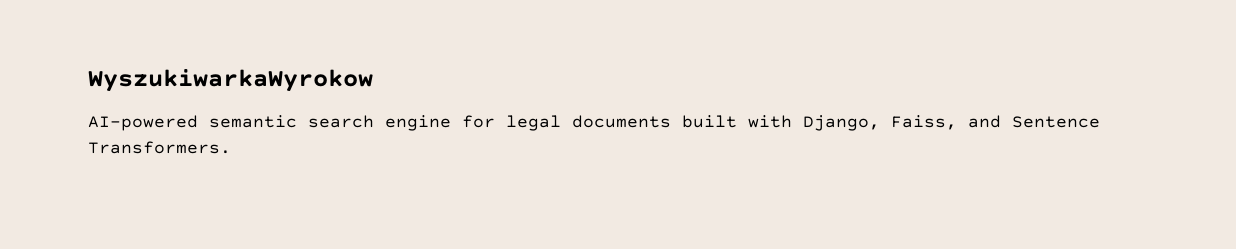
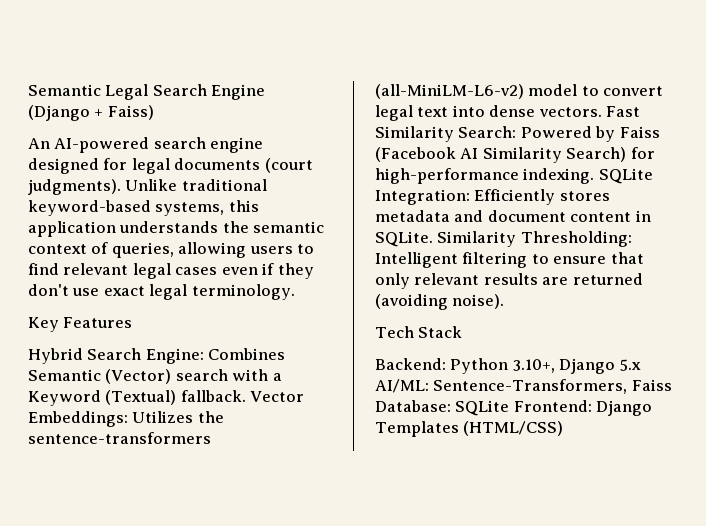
- WyszukiwarkaWyrokow
- AI-powered semantic search engine for legal documents built with Django, Faiss, and Sentence Transformers.
+ Semantic Legal Search Engine (Django + Faiss)
+ An AI-powered search engine designed for legal documents (court judgments). Unlike traditional keyword-based systems, this application understands the semantic context of queries, allowing users to find relevant legal cases even if they don't use exact legal terminology.
+ Key Features
+ Hybrid Search Engine: Combines Semantic (Vector) search with a Keyword (Textual) fallback. Vector Embeddings: Utilizes the sentence-transformers (all-MiniLM-L6-v2) model to convert legal text into dense vectors. Fast Similarity Search: Powered by Faiss (Facebook AI Similarity Search) for high-performance indexing. SQLite Integration: Efficiently stores metadata and document content in SQLite. Similarity Thresholding: Intelligent filtering to ensure that only relevant results are returned (avoiding noise).
+ Tech Stack
+ Backend: Python 3.10+, Django 5.x AI/ML: Sentence-Transformers, Faiss Database: SQLite Frontend: Django Templates (HTML/CSS)

